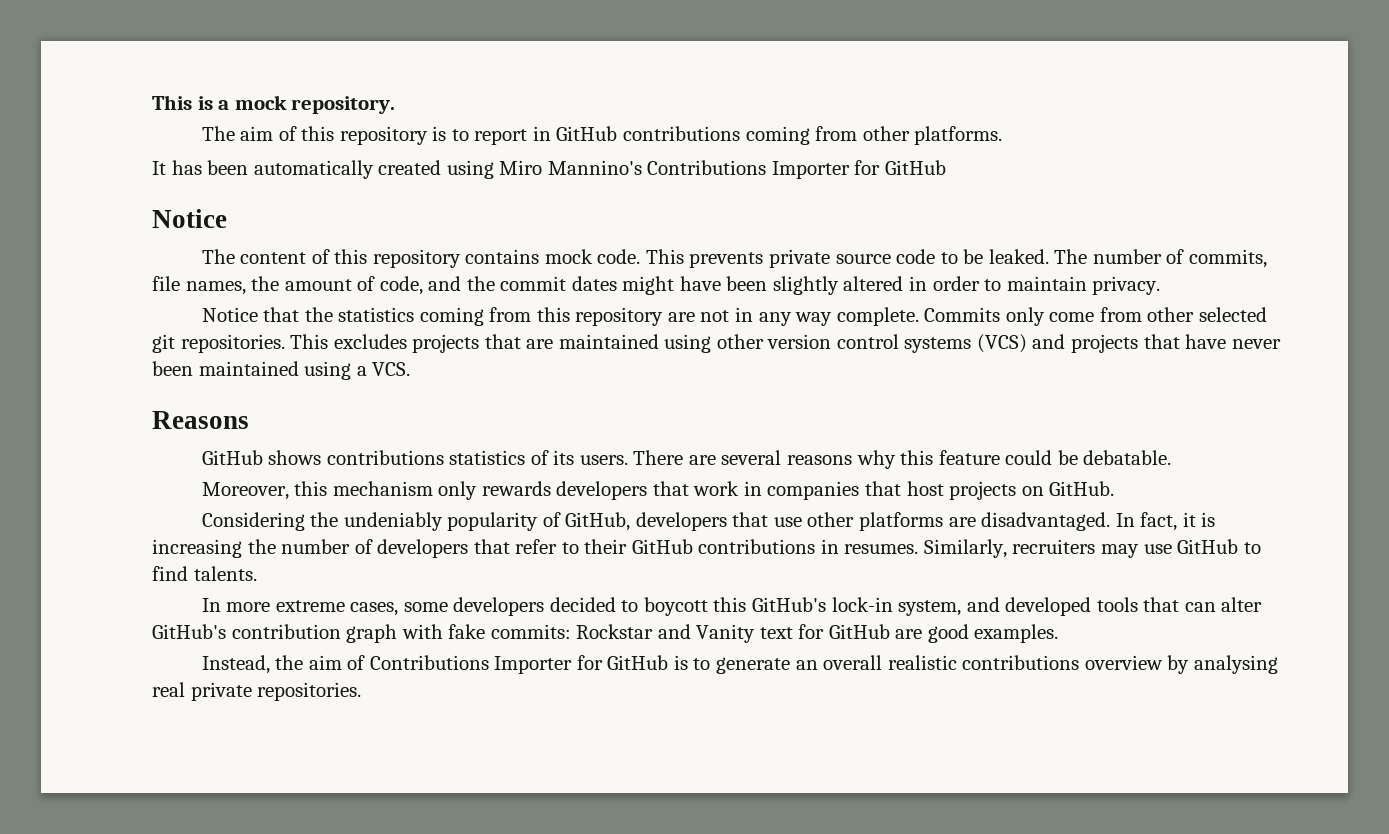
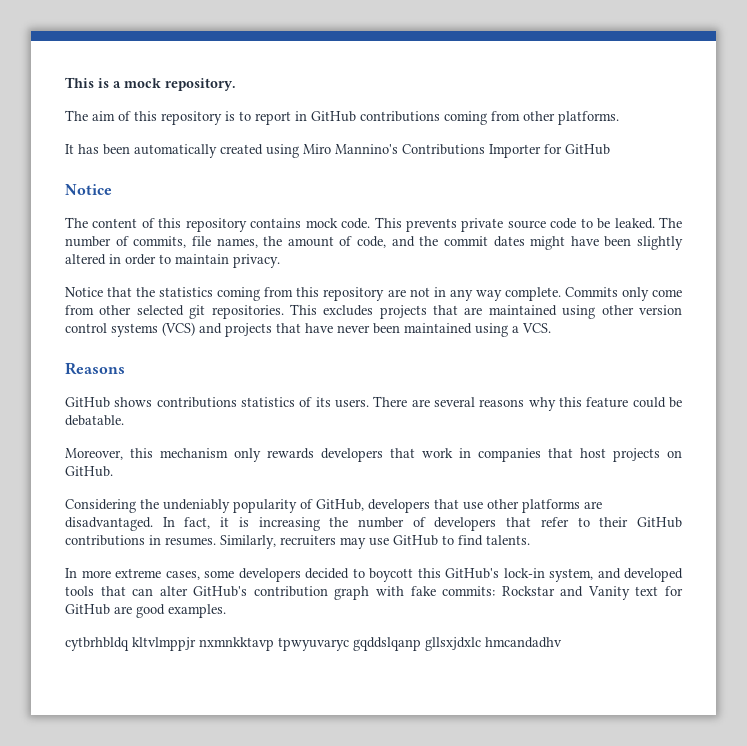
- Instead, the aim of Contributions Importer for GitHub is to generate an overall realistic contributions overview by analysing real private repositories.
+ cytbrhbldq kltvlmppjr nxmnkktavp tpwyuvaryc gqddslqanp gllsxjdxlc hmcandadhv

